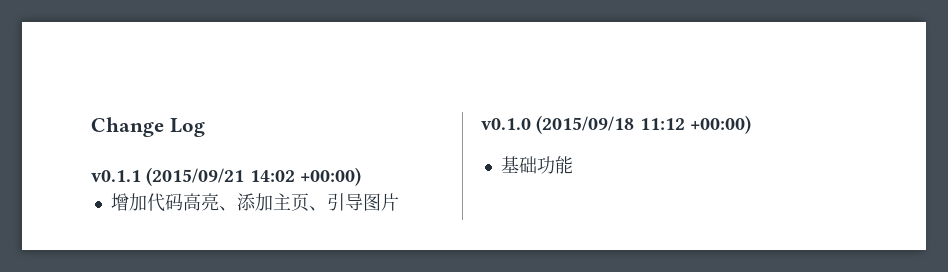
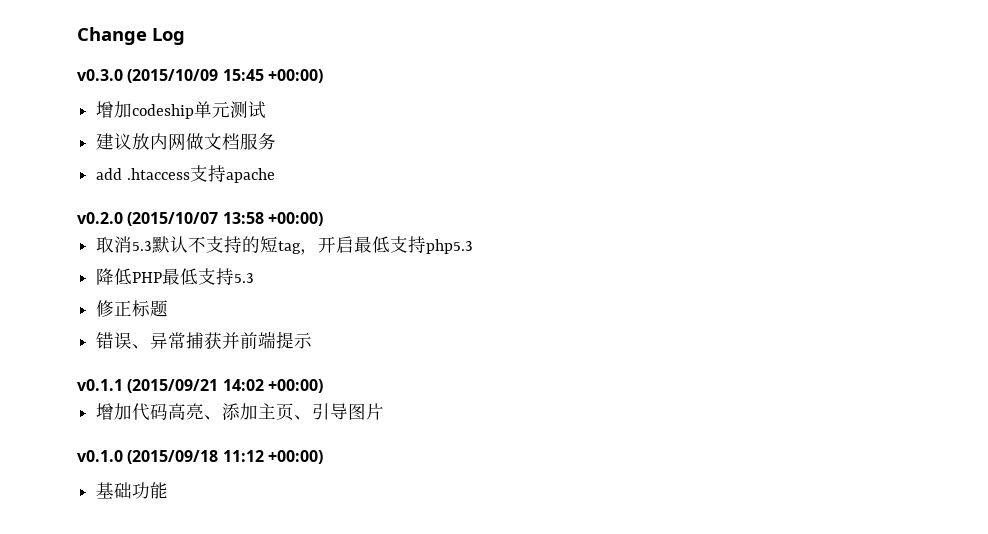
+ v0.3.0 (2015/10/09 15:45 +00:00)
+ 增加codeship单元测试
+ 建议放内网做文档服务
+ add .htaccess支持apache
+ v0.2.0 (2015/10/07 13:58 +00:00)
+ 取消5.3默认不支持的短tag，开启最低支持php5.3
+ 降低PHP最低支持5.3
+ 修正标题
+ 错误、异常捕获并前端提示

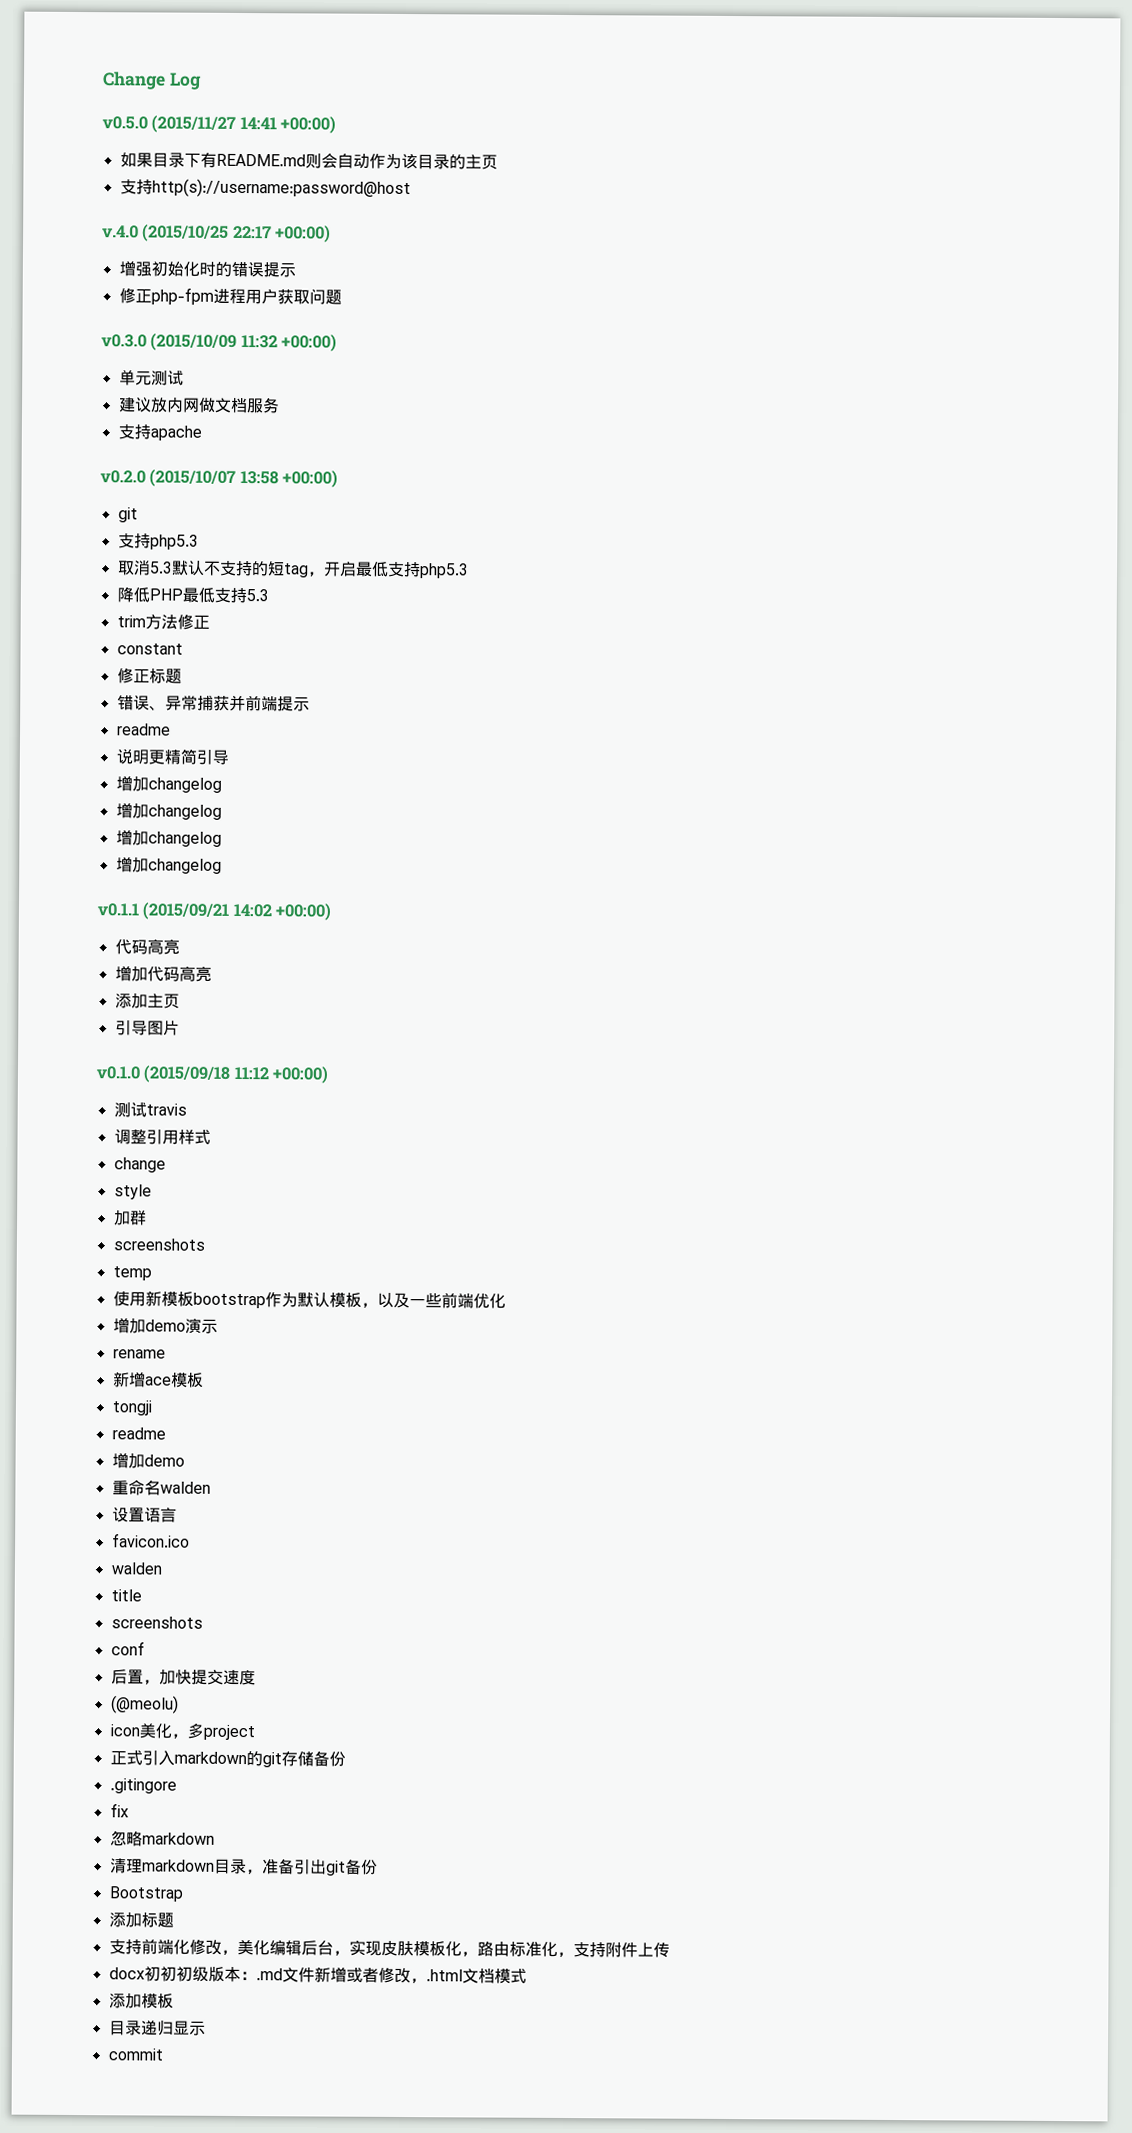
- v0.3.0 (2015/10/09 15:45 +00:00)
- 增加codeship单元测试
+ v0.5.0 (2015/11/27 14:41 +00:00)
+ 如果目录下有README.md则会自动作为该目录的主页
+ 支持http(s)://username:password@host
+ v.4.0 (2015/10/25 22:17 +00:00)
+ 增强初始化时的错误提示
+ 修正php-fpm进程用户获取问题
+ v0.3.0 (2015/10/09 11:32 +00:00)
+ 单元测试
- add .htaccess支持apache
+ 支持apache
  v0.2.0 (2015/10/07 13:58 +00:00)
+ git
+ 支持php5.3
+ trim方法修正
+ constant
  错误、异常捕获并前端提示
+ readme
+ 说明更精简引导
+ 增加changelog
+ 增加changelog
+ 增加changelog
+ 增加changelog
  v0.1.1 (2015/09/21 14:02 +00:00)
+ 代码高亮
- 增加代码高亮、添加主页、引导图片
+ 增加代码高亮
+ 添加主页
+ 引导图片
- 基础功能
+ 测试travis
+ 调整引用样式
+ change
+ style
+ 加群
+ screenshots
+ temp
+ 使用新模板bootstrap作为默认模板，以及一些前端优化
+ 增加demo演示
+ rename
+ 新增ace模板
+ tongji
+ readme
+ 增加demo
+ 重命名walden
+ 设置语言
+ favicon.ico
+ walden
+ title
+ screenshots
+ conf
+ 后置，加快提交速度
+ (@meolu)
+ icon美化，多project
+ 正式引入markdown的git存储备份
+ .gitingore
+ fix
+ 忽略markdown
+ 清理markdown目录，准备引出git备份
+ Bootstrap
+ 添加标题
+ 支持前端化修改，美化编辑后台，实现皮肤模板化，路由标准化，支持附件上传
+ docx初初初级版本：.md文件新增或者修改，.html文档模式
+ 添加模板
+ 目录递归显示
+ commit

